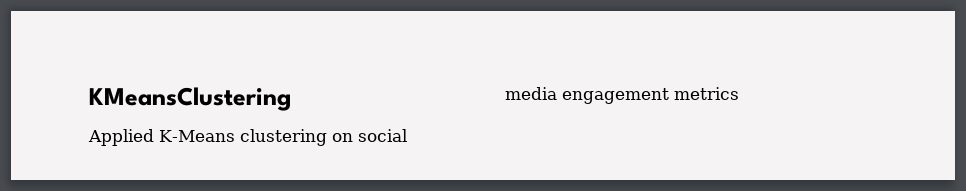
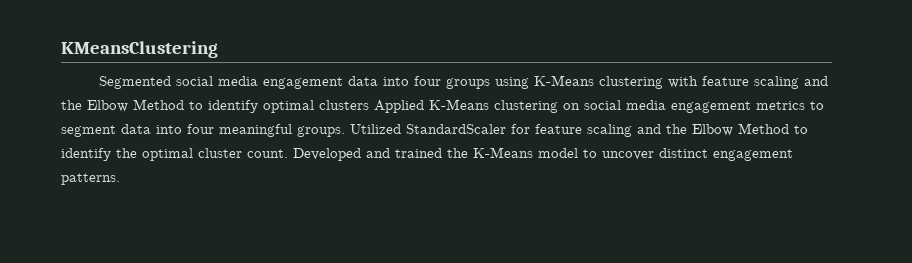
- Applied K-Means clustering on social media engagement metrics
+ Segmented social media engagement data into four groups using K-Means clustering with feature scaling and the Elbow Method to identify optimal clusters Applied K-Means clustering on social media engagement metrics to segment data into four meaningful groups. Utilized StandardScaler for feature scaling and the Elbow Method to identify the optimal cluster count. Developed and trained the K-Means model to uncover distinct engagement patterns.

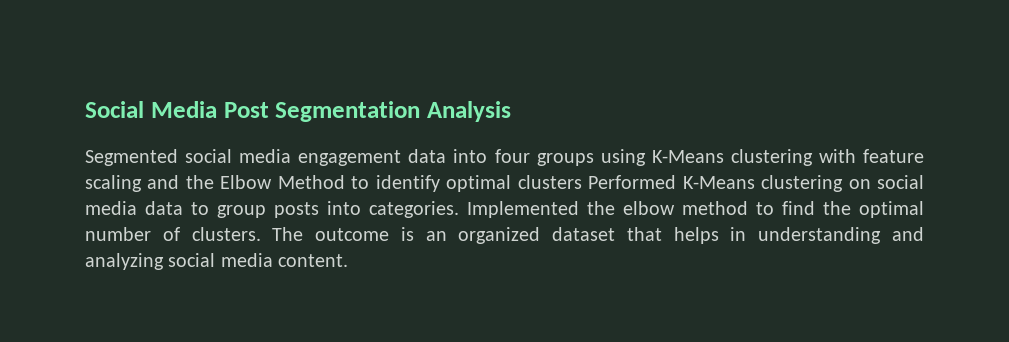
- KMeansClustering
+ Social Media Post Segmentation Analysis
- Segmented social media engagement data into four groups using K-Means clustering with feature scaling and the Elbow Method to identify optimal clusters Applied K-Means clustering on social media engagement metrics to segment data into four meaningful groups. Utilized StandardScaler for feature scaling and the Elbow Method to identify the optimal cluster count. Developed and trained the K-Means model to uncover distinct engagement patterns.
+ Segmented social media engagement data into four groups using K-Means clustering with feature scaling and the Elbow Method to identify optimal clusters Performed K-Means clustering on social media data to group posts into categories. Implemented the elbow method to find the optimal number of clusters. The outcome is an organized dataset that helps in understanding and analyzing social media content.

